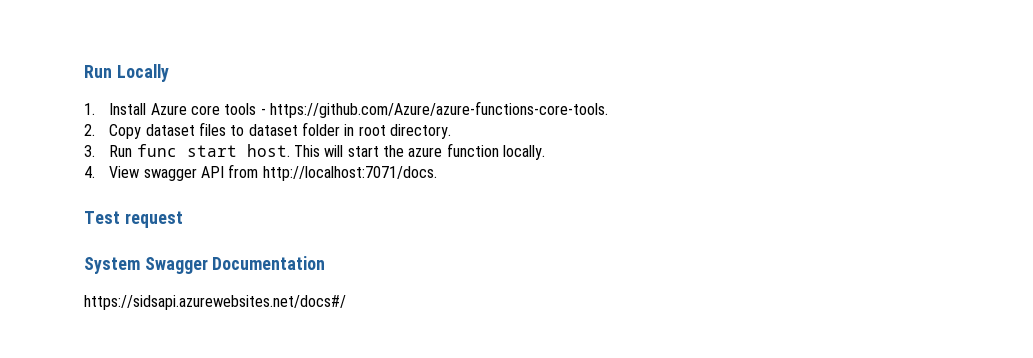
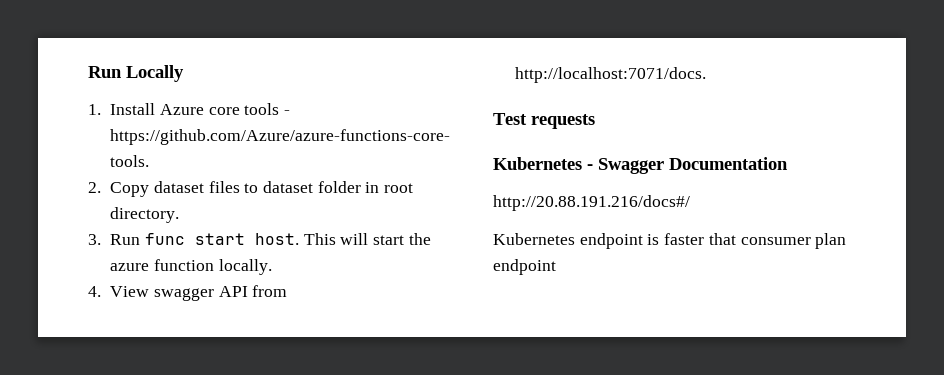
- Test request
- System Swagger Documentation
+ Test requests
+ Kubernetes - Swagger Documentation
- https://sidsapi.azurewebsites.net/docs#/
+ http://20.88.191.216/docs#/
+ Kubernetes endpoint is faster that consumer plan endpoint

